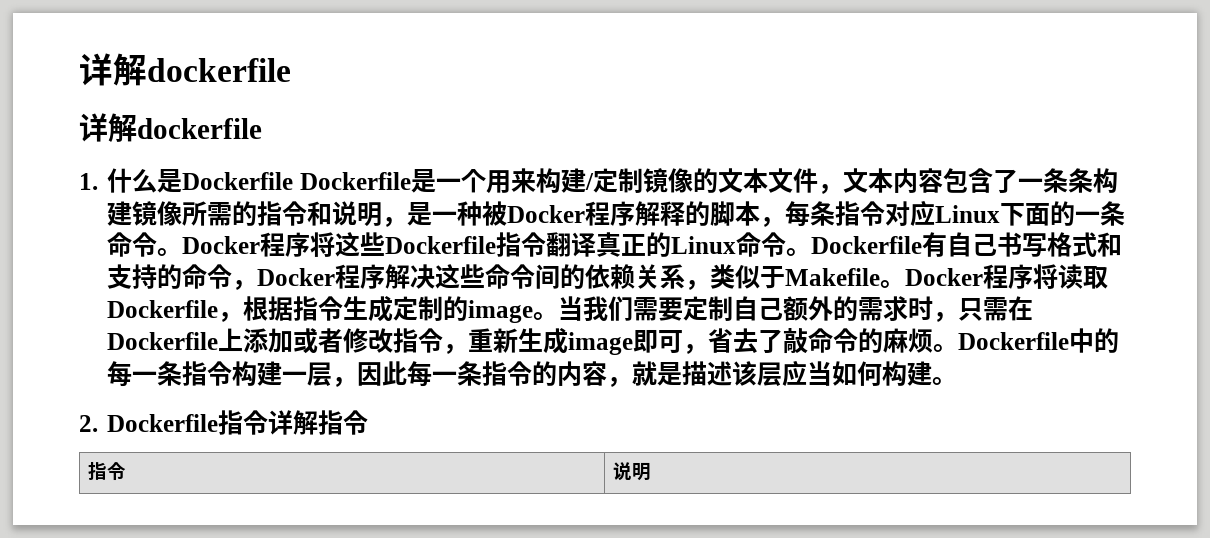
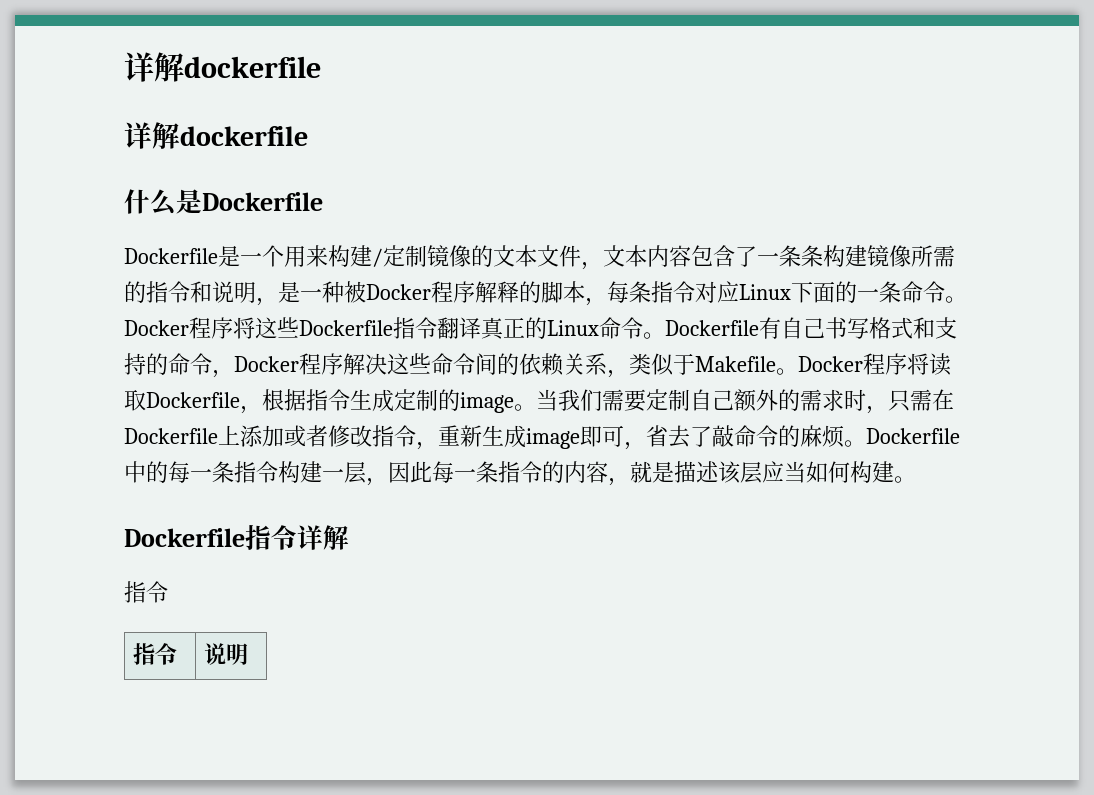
- 1.什么是Dockerfile Dockerfile是一个用来构建/定制镜像的文本文件，文本内容包含了一条条构建镜像所需的指令和说明，是一种被Docker程序解释的脚本，每条指令对应Linux下面的一条命令。
+ 什么是Dockerfile
+ Dockerfile是一个用来构建/定制镜像的文本文件，文本内容包含了一条条构建镜像所需的指令和说明，是一种被Docker程序解释的脚本，每条指令对应Linux下面的一条命令。
- 2. Dockerfile指令详解指令
+ Dockerfile指令详解
+ 指令

